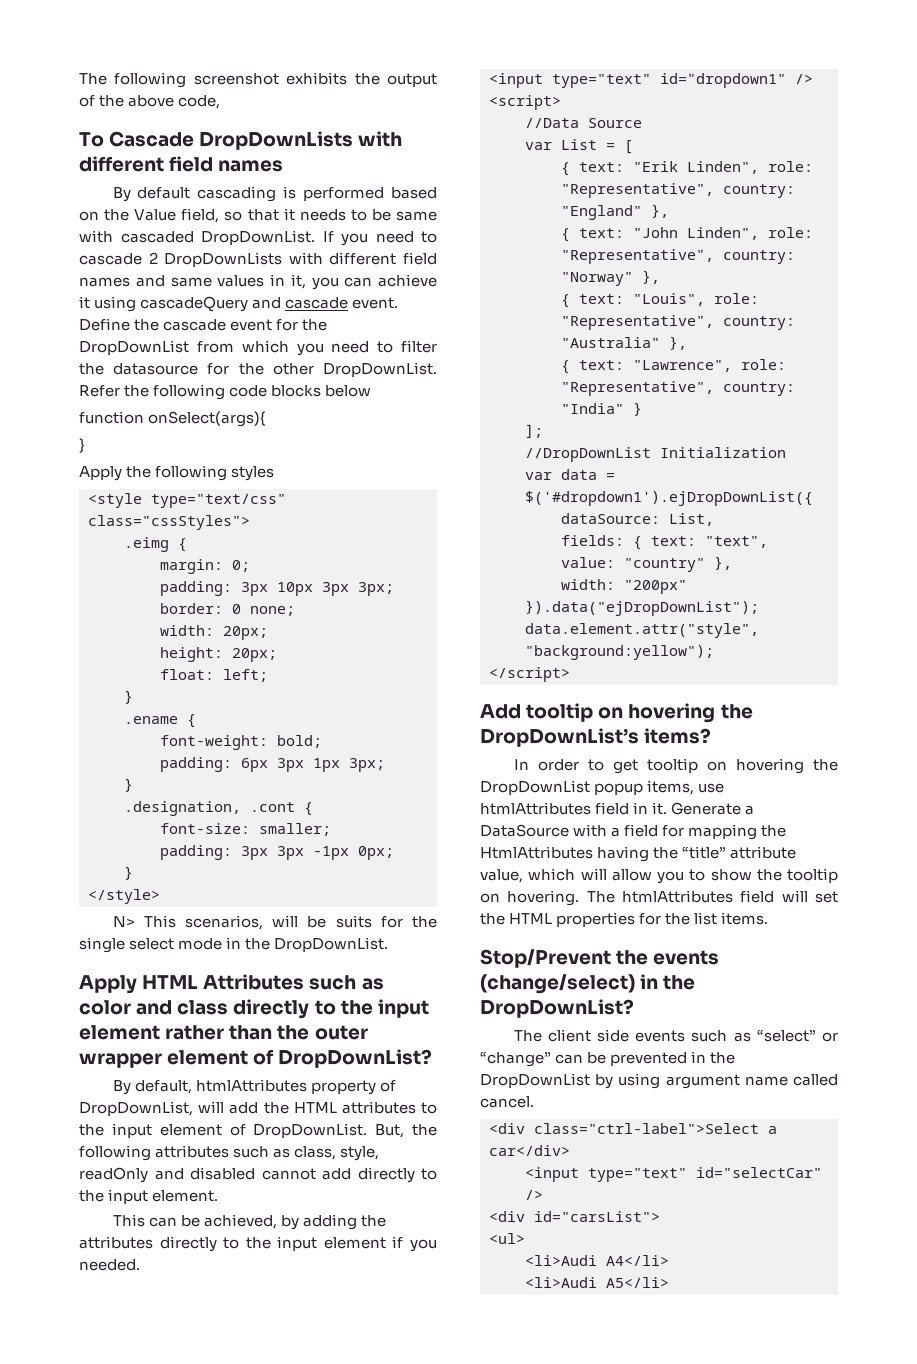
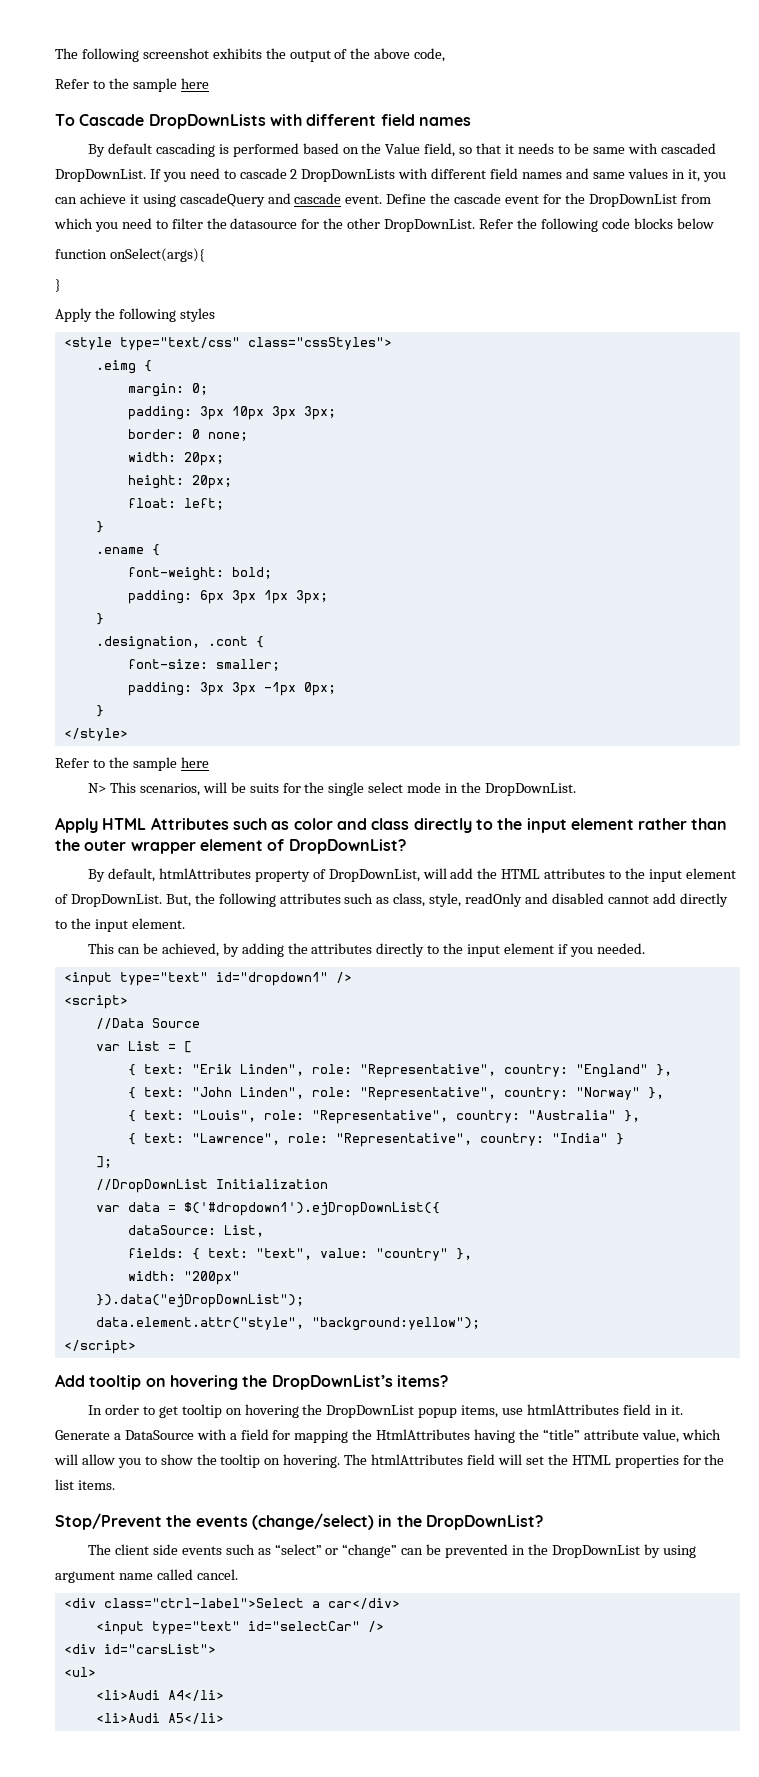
  The following screenshot exhibits the output of the above code,
+ Refer to the sample here
  </style>
+ Refer to the sample here

